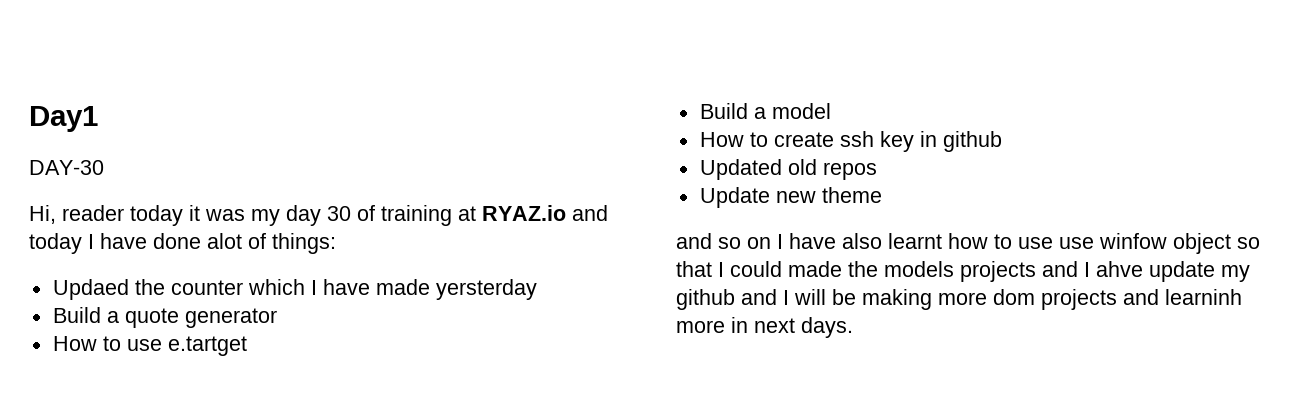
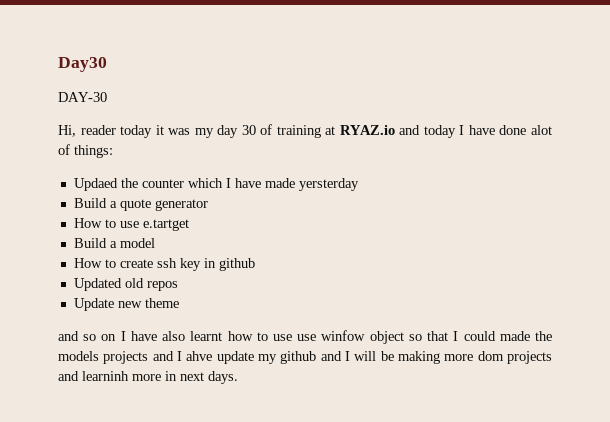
- Day1
+ Day30

